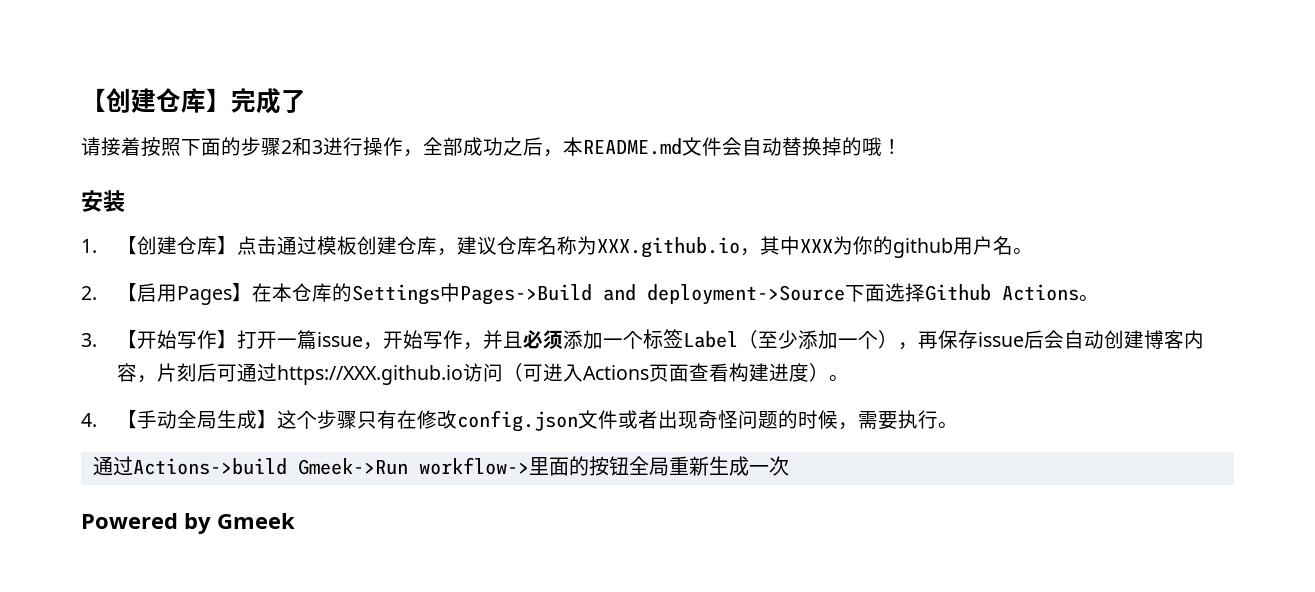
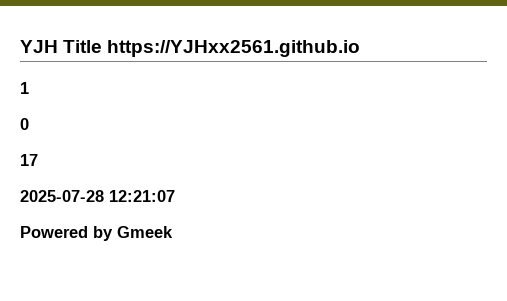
- 【创建仓库】完成了
- 请接着按照下面的步骤2和3进行操作，全部成功之后，本README.md文件会自动替换掉的哦！
- 安装
- 1.【创建仓库】点击通过模板创建仓库，建议仓库名称为XXX.github.io，其中XXX为你的github用户名。
- 2.【启用Pages】在本仓库的Settings中Pages->Build and deployment->Source下面选择Github Actions。
- 3.【开始写作】打开一篇issue，开始写作，并且必须添加一个标签Label（至少添加一个），再保存issue后会自动创建博客内容，片刻后可通过https://XXX.github.io访问（可进入Actions页面查看构建进度）。
- 4.【手动全局生成】这个步骤只有在修改config.json文件或者出现奇怪问题的时候，需要执行。
- 通过Actions->build Gmeek->Run workflow->里面的按钮全局重新生成一次
+ YJH Title https://YJHxx2561.github.io
+ 1
+ 0
+ 17
+ 2025-07-28 12:21:07

